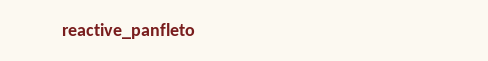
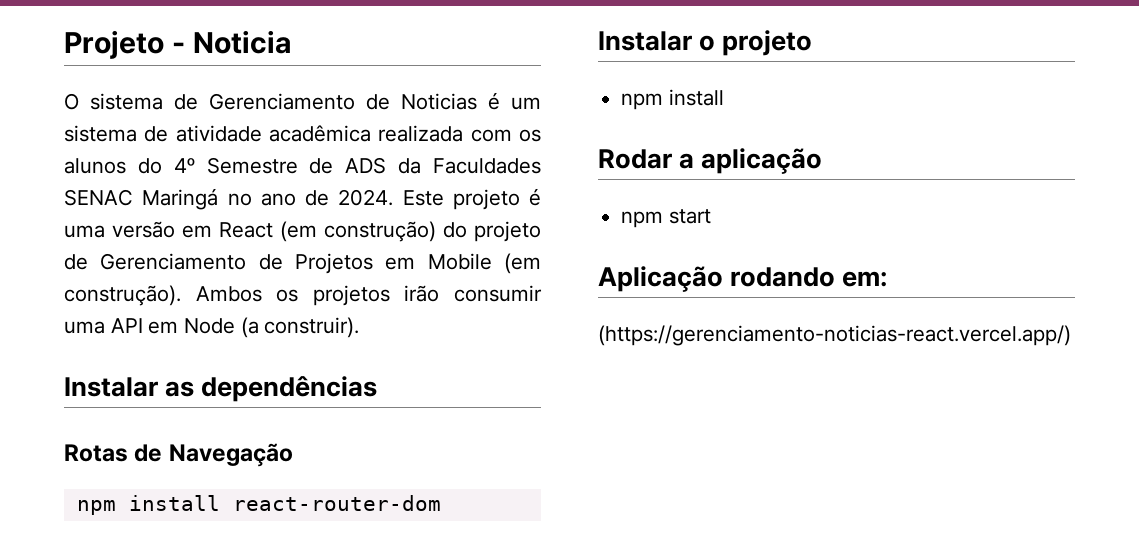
- reactive_panfleto
+ Projeto - Noticia
+ O sistema de Gerenciamento de Noticias é um sistema de atividade acadêmica realizada com os alunos do 4º Semestre de ADS da Faculdades SENAC Maringá no ano de 2024. Este projeto é uma versão em React (em construção) do projeto de Gerenciamento de Projetos em Mobile (em construção). Ambos os projetos irão consumir uma API em Node (a construir).
+ Instalar as dependências
+ Rotas de Navegação
+ npm install react-router-dom
+ Instalar o projeto
+ npm install
+ Rodar a aplicação
+ npm start
+ Aplicação rodando em:
+ (https://gerenciamento-noticias-react.vercel.app/)

